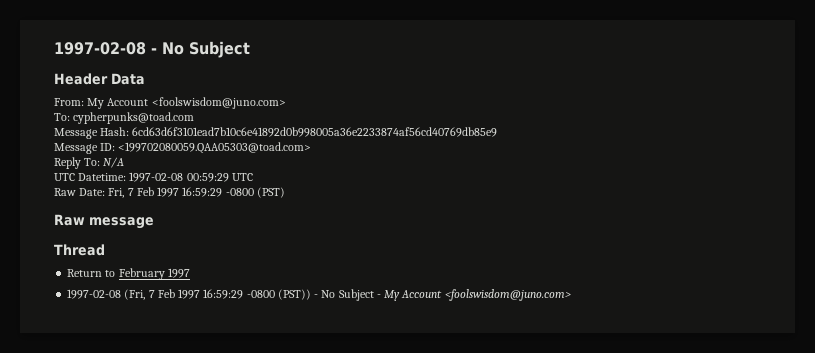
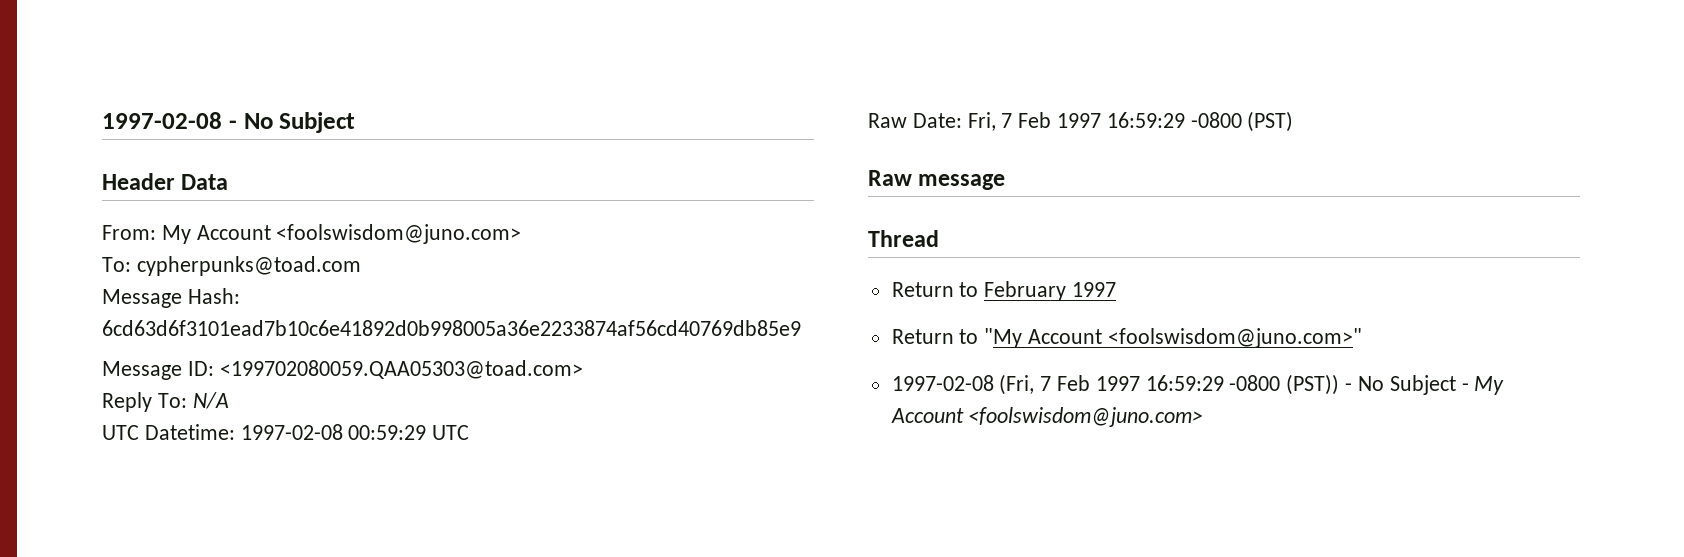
+ Return to "My Account <foolswisdom@juno.com>"

